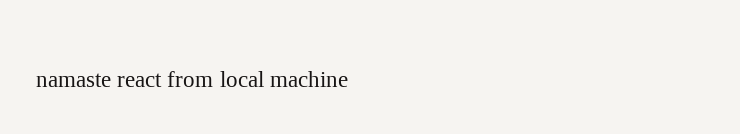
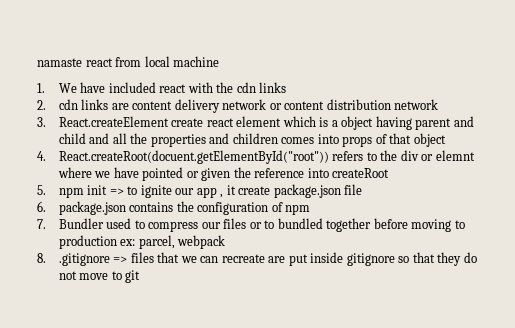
+ 1. We have included react with the cdn links
+ 2. cdn links are content delivery network or content distribution network
+ 3. React.createElement create react element which is a object having parent and child and all the properties and children comes into props of that object
+ 4. React.createRoot(docuent.getElementById("root")) refers to the div or elemnt where we have pointed or given the reference into createRoot
+ 5. npm init => to ignite our app , it create package.json file
+ 6. package.json contains the configuration of npm
+ 7. Bundler used to compress our files or to bundled together before moving to production ex: parcel, webpack
+ 8. .gitignore => files that we can recreate are put inside gitignore so that they do not move to git

